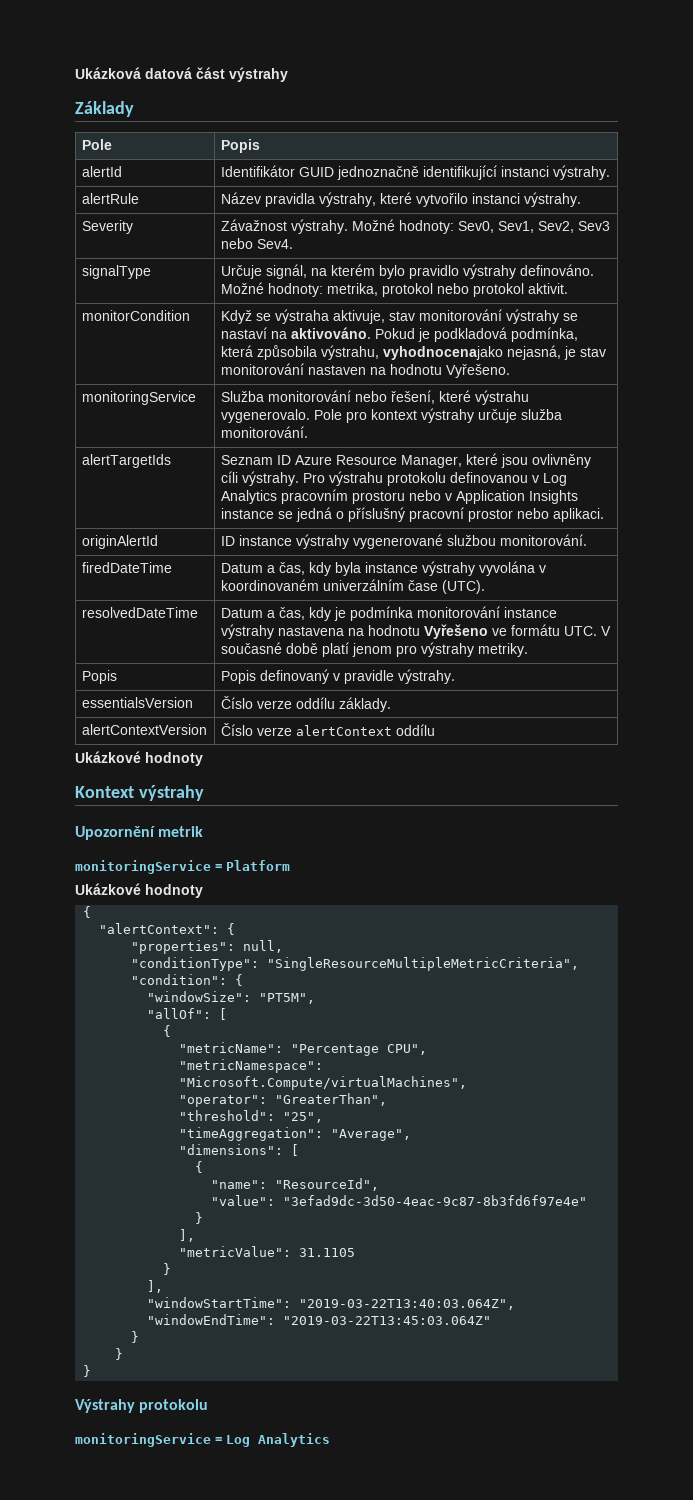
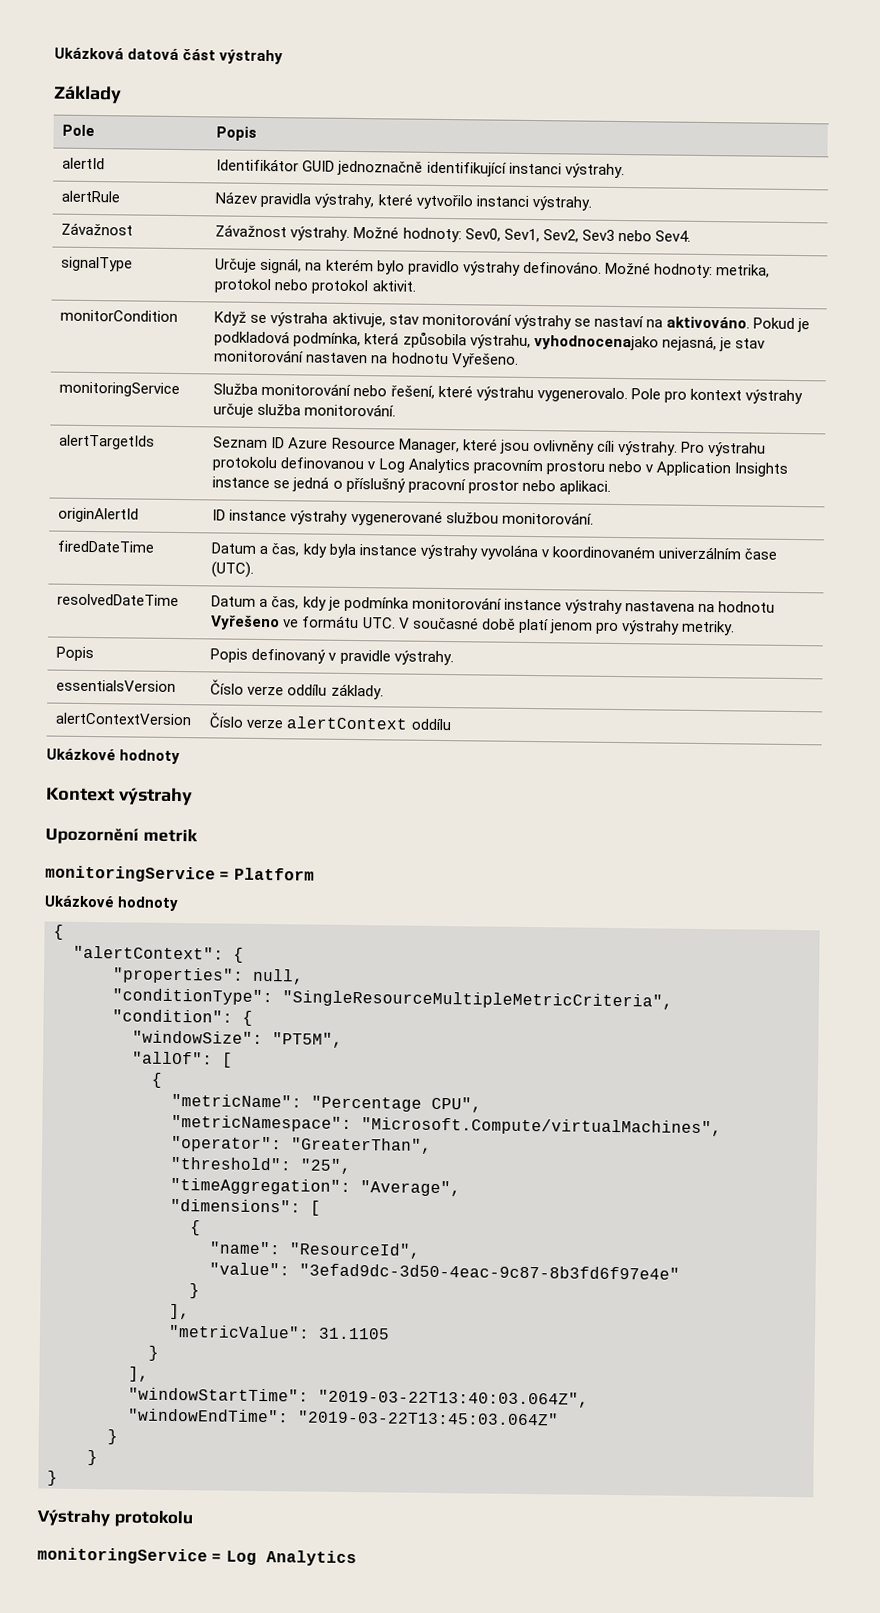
- Severity | Závažnost výstrahy. Možné hodnoty: Sev0, Sev1, Sev2, Sev3 nebo Sev4.
+ Závažnost | Závažnost výstrahy. Možné hodnoty: Sev0, Sev1, Sev2, Sev3 nebo Sev4.

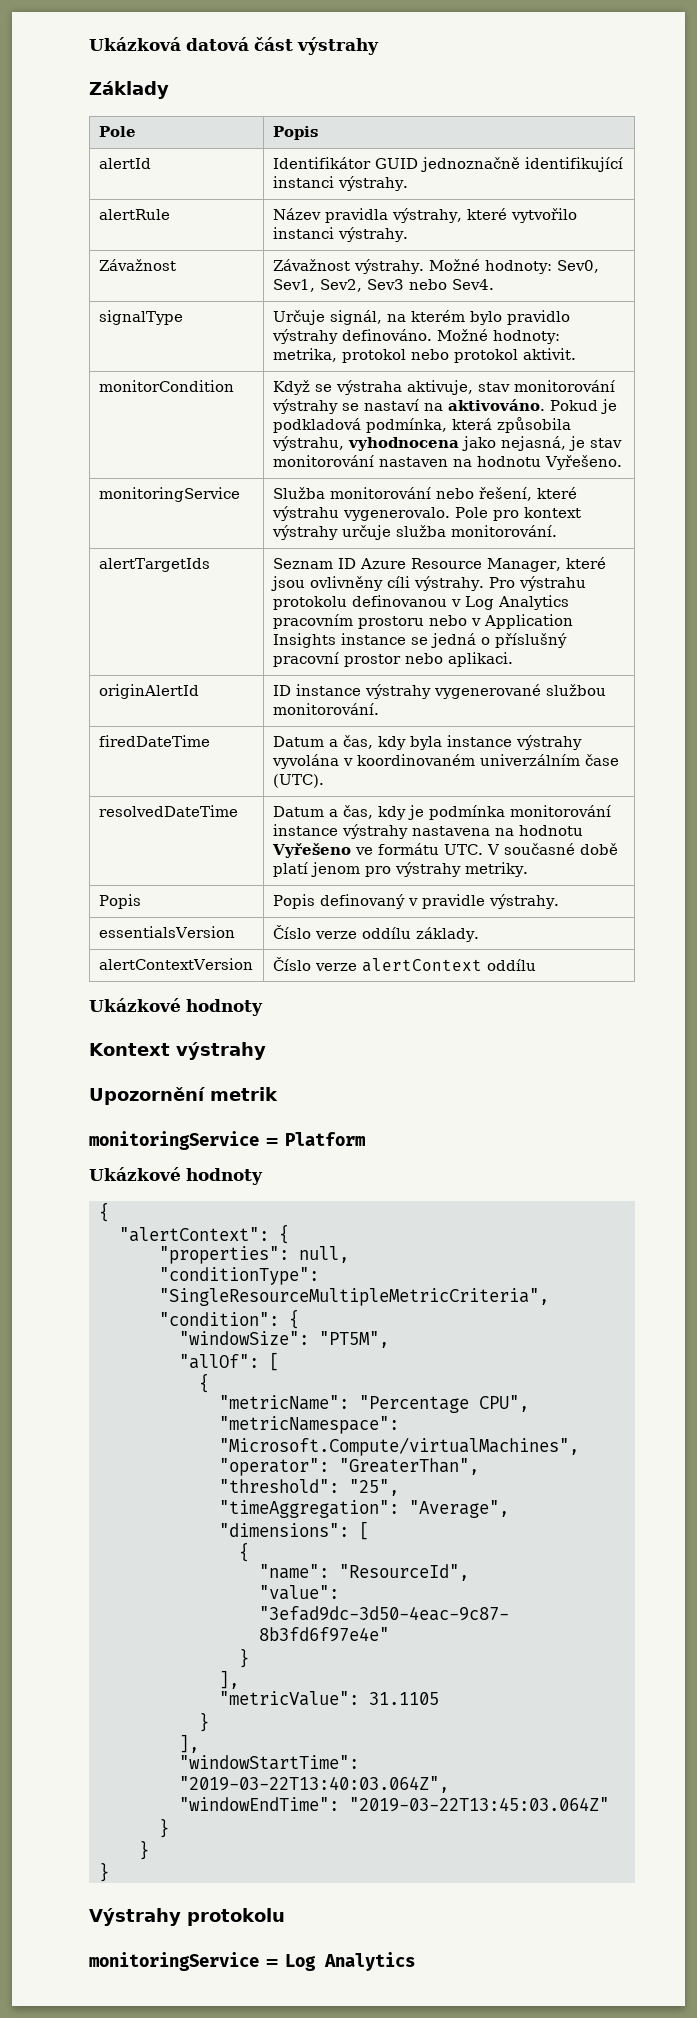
- monitorCondition | Když se výstraha aktivuje, stav monitorování výstrahy se nastaví na aktivováno. Pokud je podkladová podmínka, která způsobila výstrahu, vyhodnocenajako nejasná, je stav monitorování nastaven na hodnotu Vyřešeno.
+ monitorCondition | Když se výstraha aktivuje, stav monitorování výstrahy se nastaví na aktivováno. Pokud je podkladová podmínka, která způsobila výstrahu, vyhodnocena jako nejasná, je stav monitorování nastaven na hodnotu Vyřešeno.

